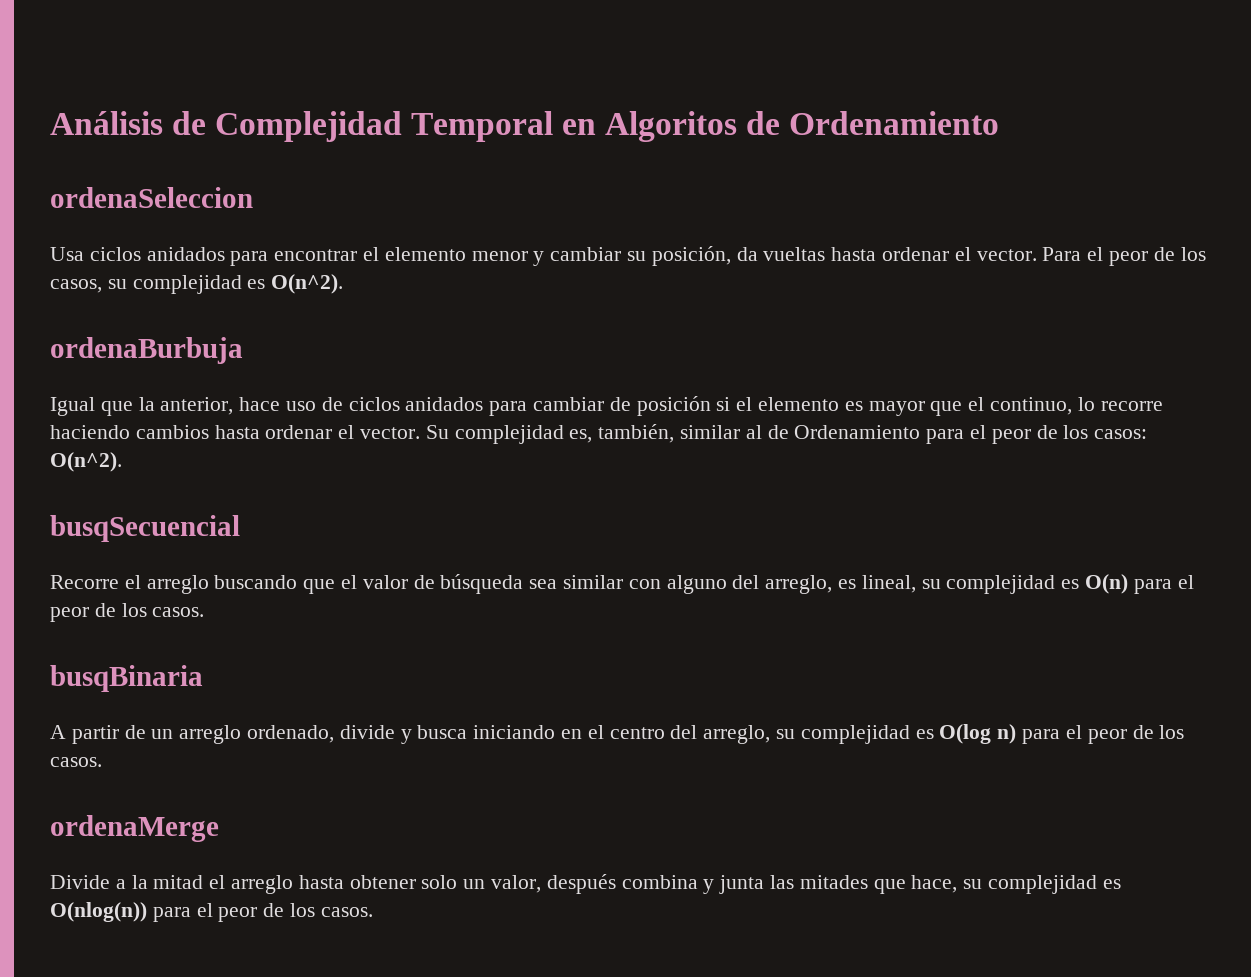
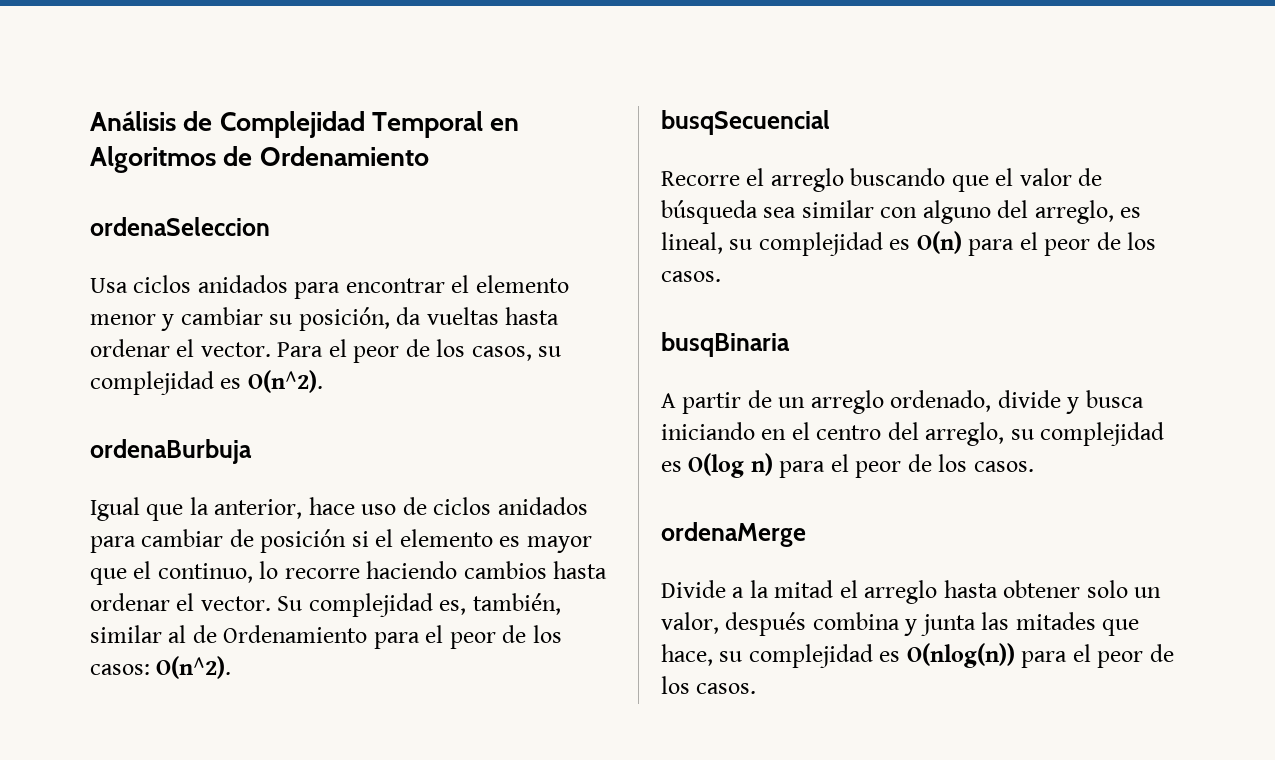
- Análisis de Complejidad Temporal en Algoritos de Ordenamiento
+ Análisis de Complejidad Temporal en Algoritmos de Ordenamiento

